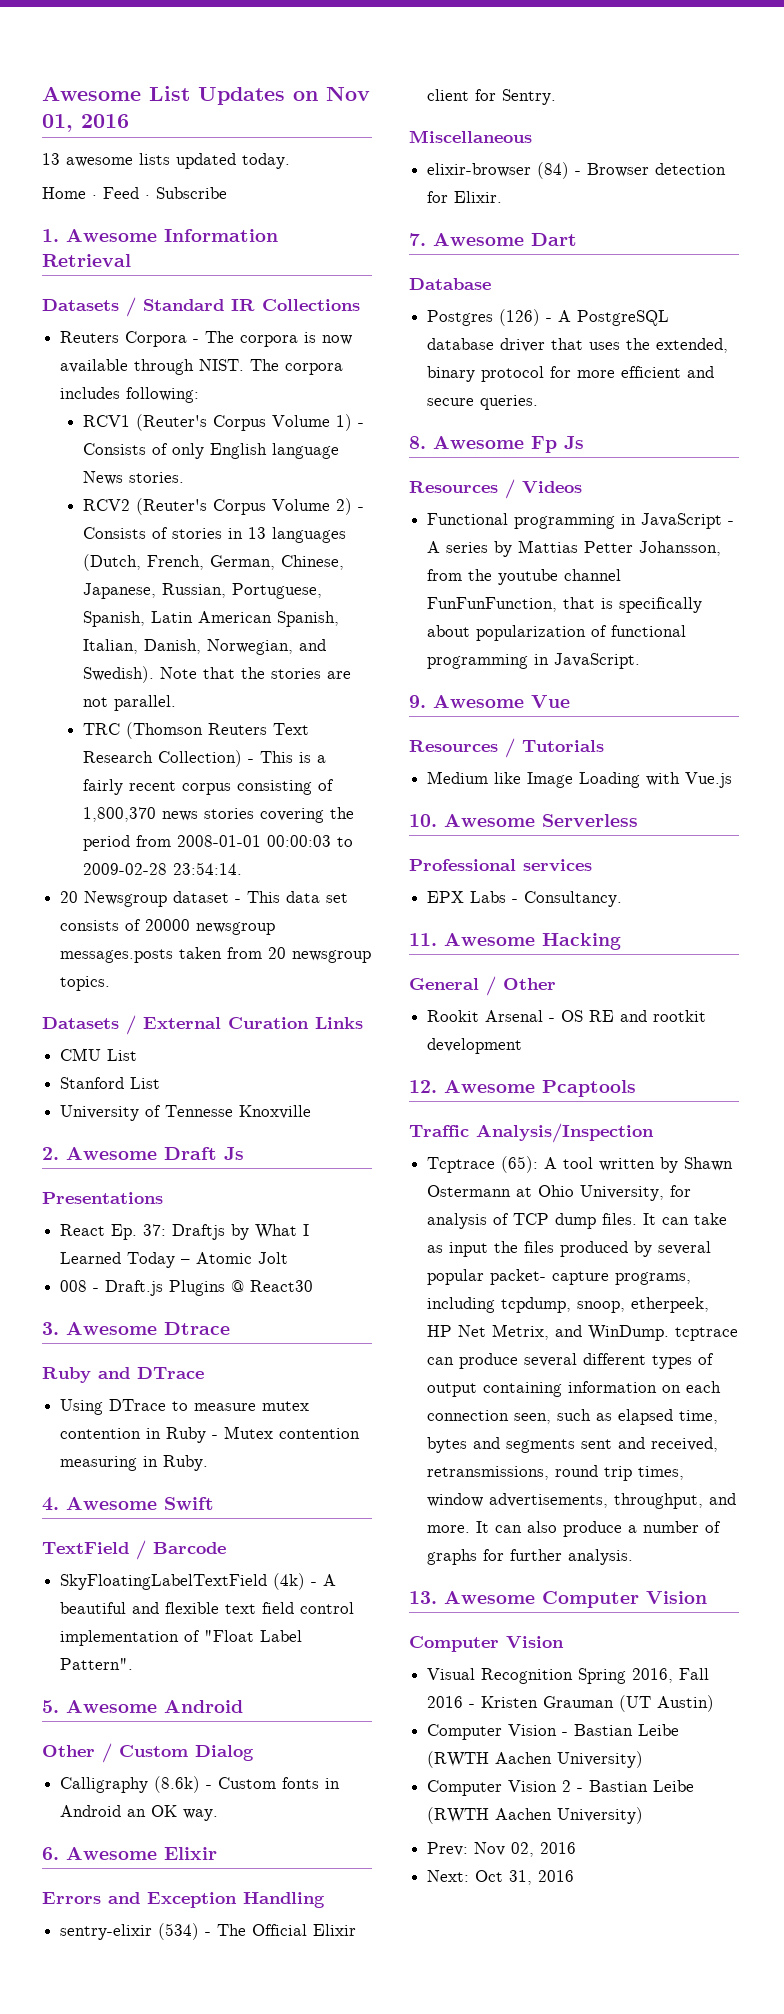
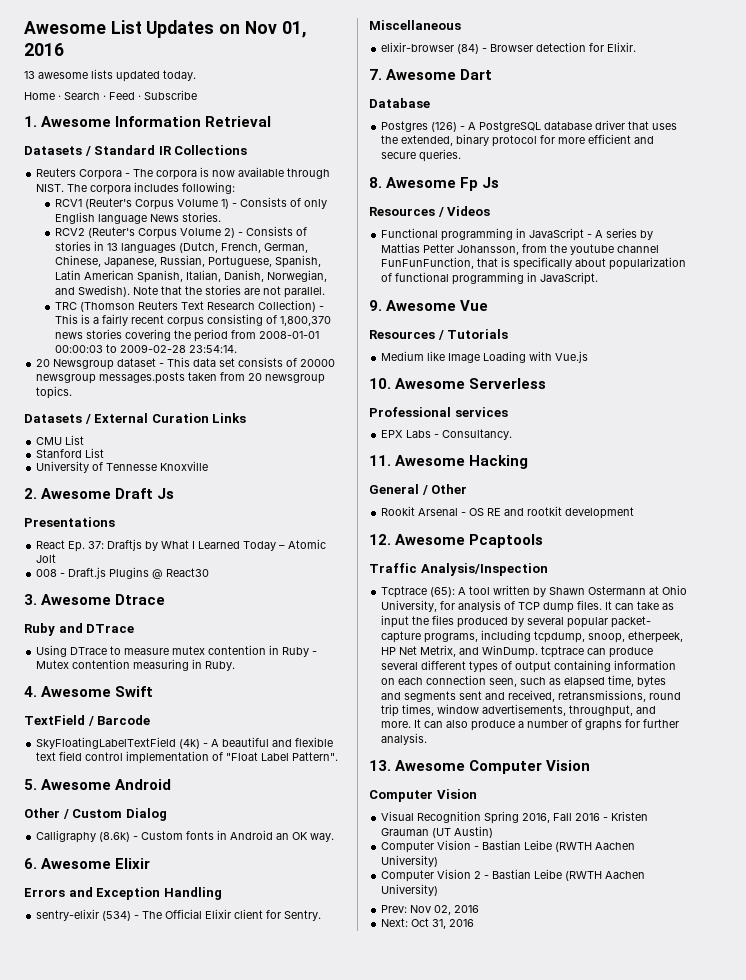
- Home · Feed · Subscribe
+ Home · Search · Feed · Subscribe

